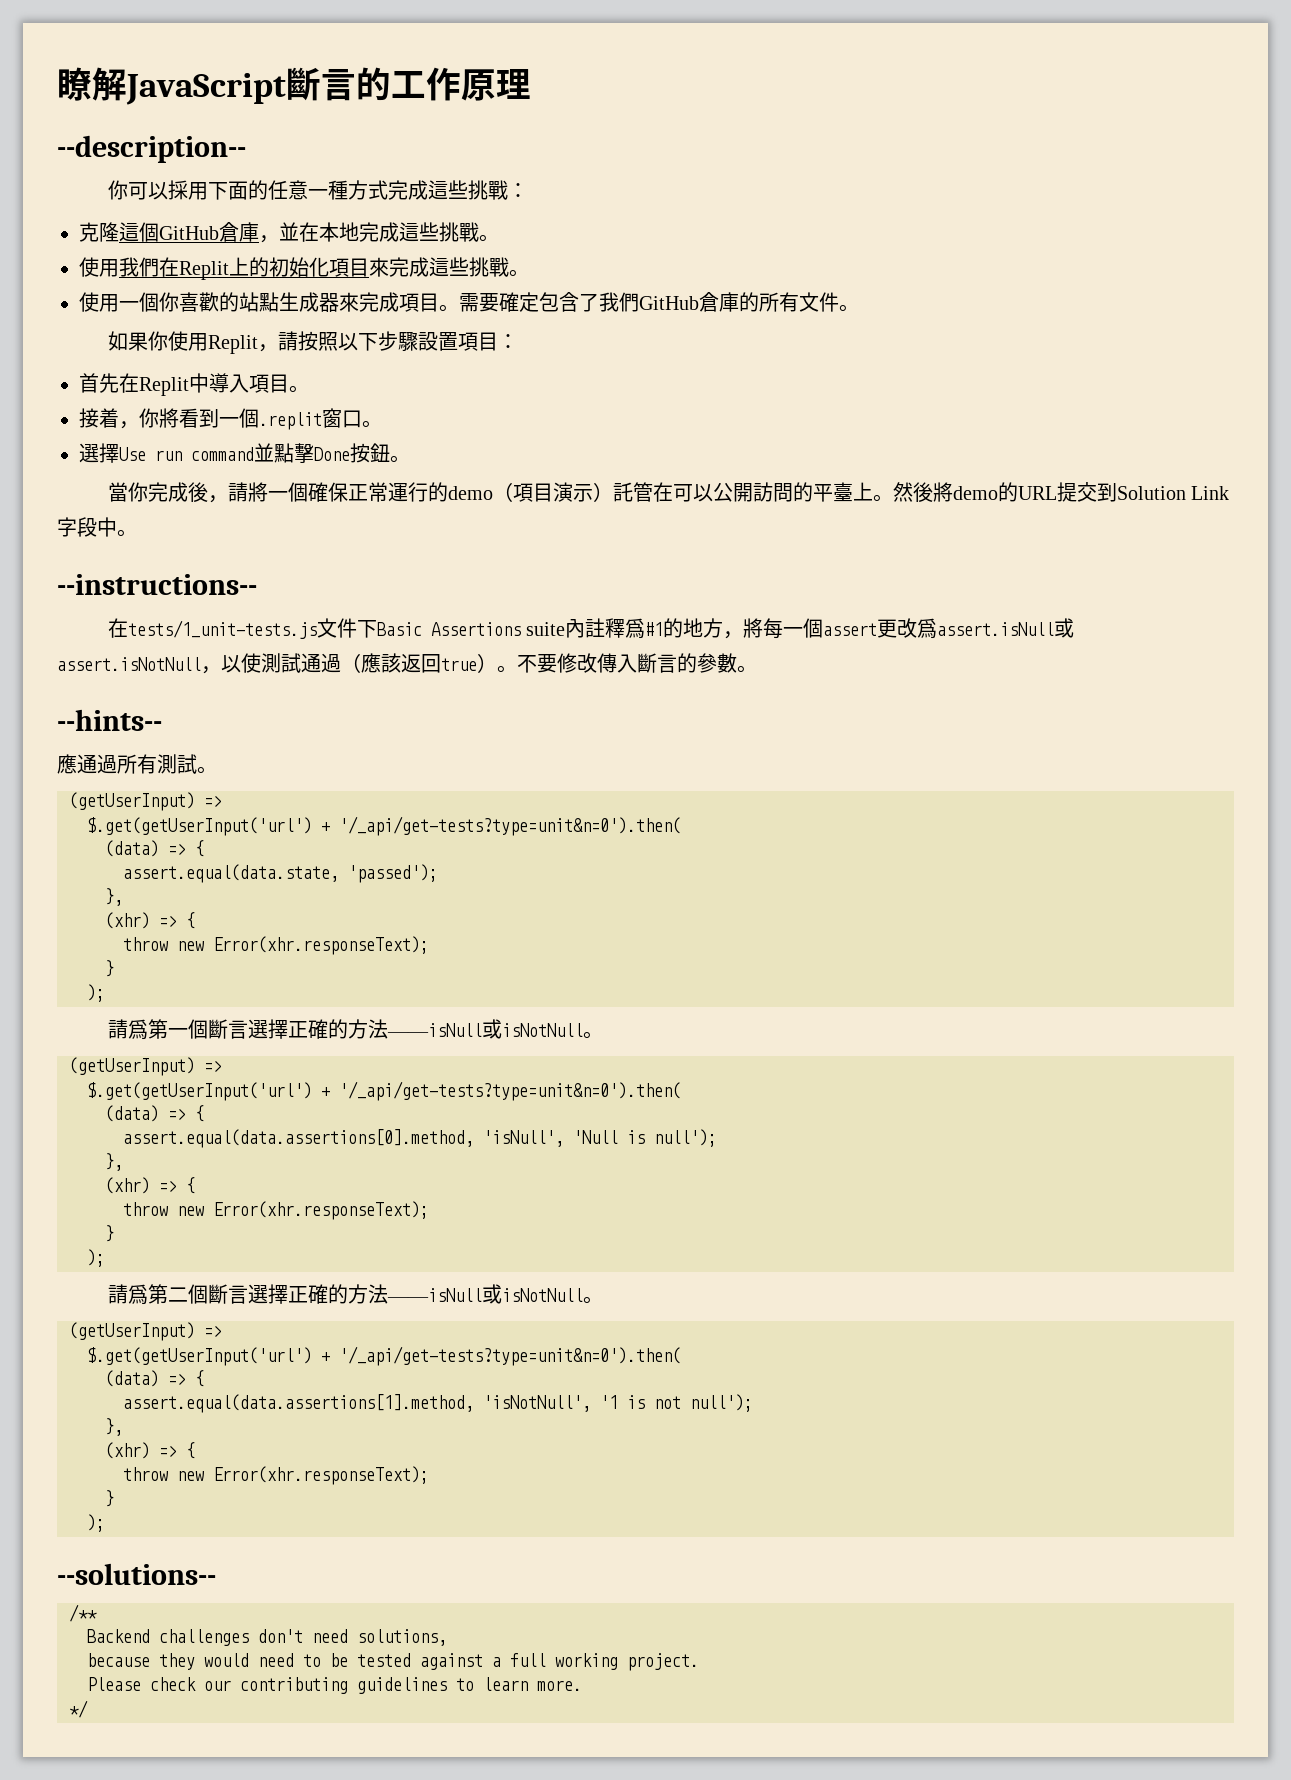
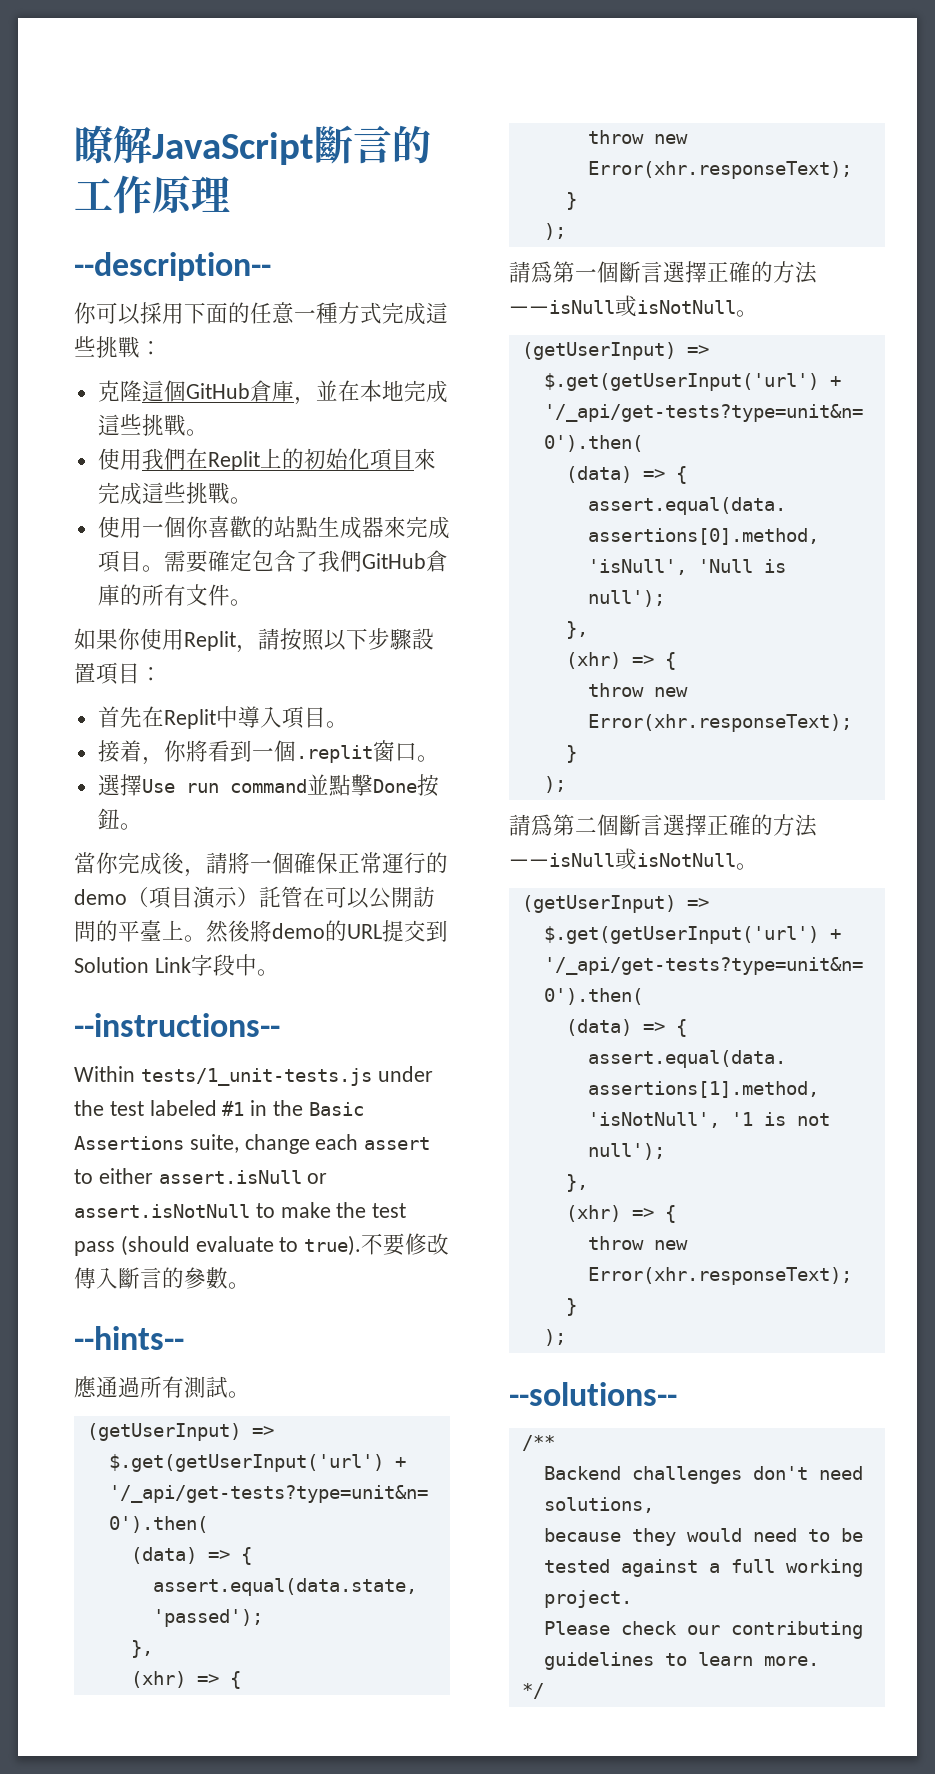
- 在tests/1_unit-tests.js文件下Basic Assertions suite內註釋爲#1的地方，將每一個assert更改爲assert.isNull或assert.isNotNull，以使測試通過（應該返回true）。
+ Within tests/1_unit-tests.js under the test labeled #1 in the Basic Assertions suite, change each assert to either assert.isNull or assert.isNotNull to make the test pass (should evaluate to true).

